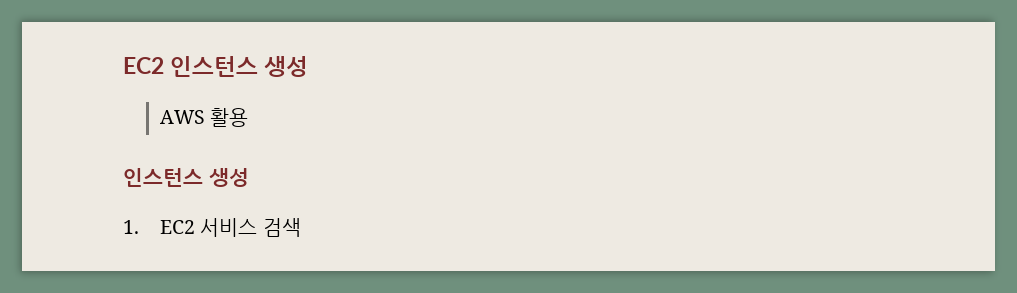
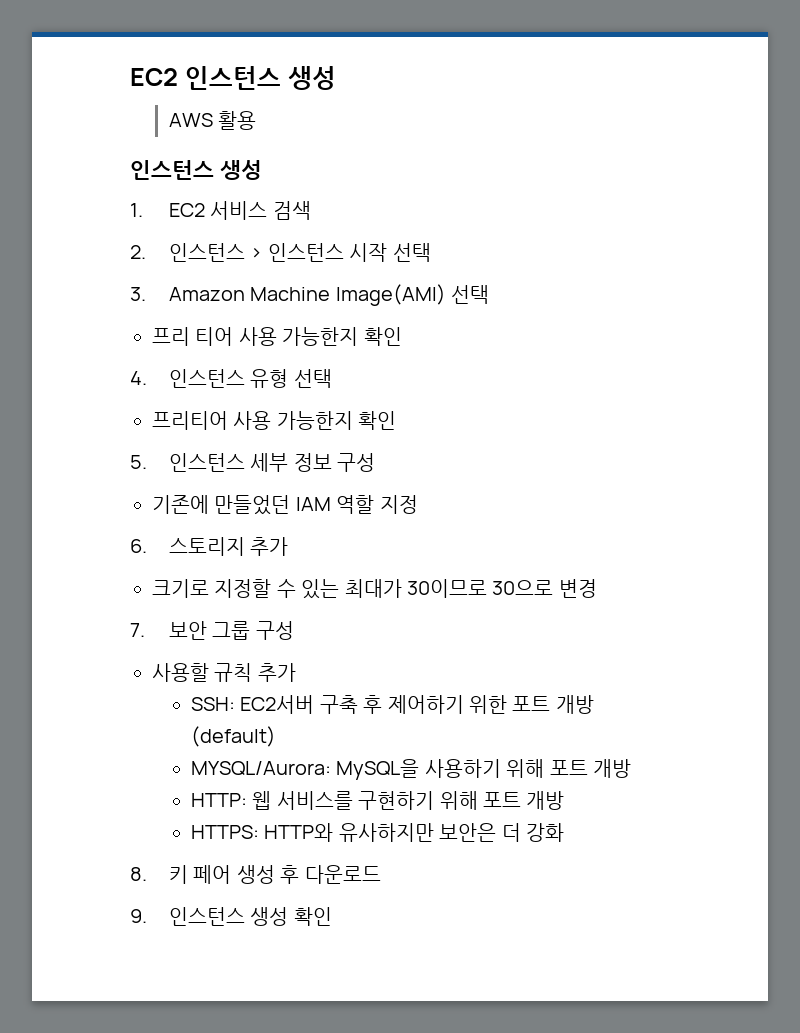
+ 2. 인스턴스 > 인스턴스 시작 선택
+ 3. Amazon Machine Image(AMI) 선택
+ 프리 티어 사용 가능한지 확인
+ 4. 인스턴스 유형 선택
+ 프리티어 사용 가능한지 확인
+ 5. 인스턴스 세부 정보 구성
+ 기존에 만들었던 IAM 역할 지정
+ 6. 스토리지 추가
+ 크기로 지정할 수 있는 최대가 30이므로 30으로 변경
+ 7. 보안 그룹 구성
+ 사용할 규칙 추가
+ SSH: EC2서버 구축 후 제어하기 위한 포트 개방 (default)
+ MYSQL/Aurora: MySQL을 사용하기 위해 포트 개방
+ HTTP: 웹 서비스를 구현하기 위해 포트 개방
+ HTTPS: HTTP와 유사하지만 보안은 더 강화
+ 8. 키 페어 생성 후 다운로드
+ 9. 인스턴스 생성 확인

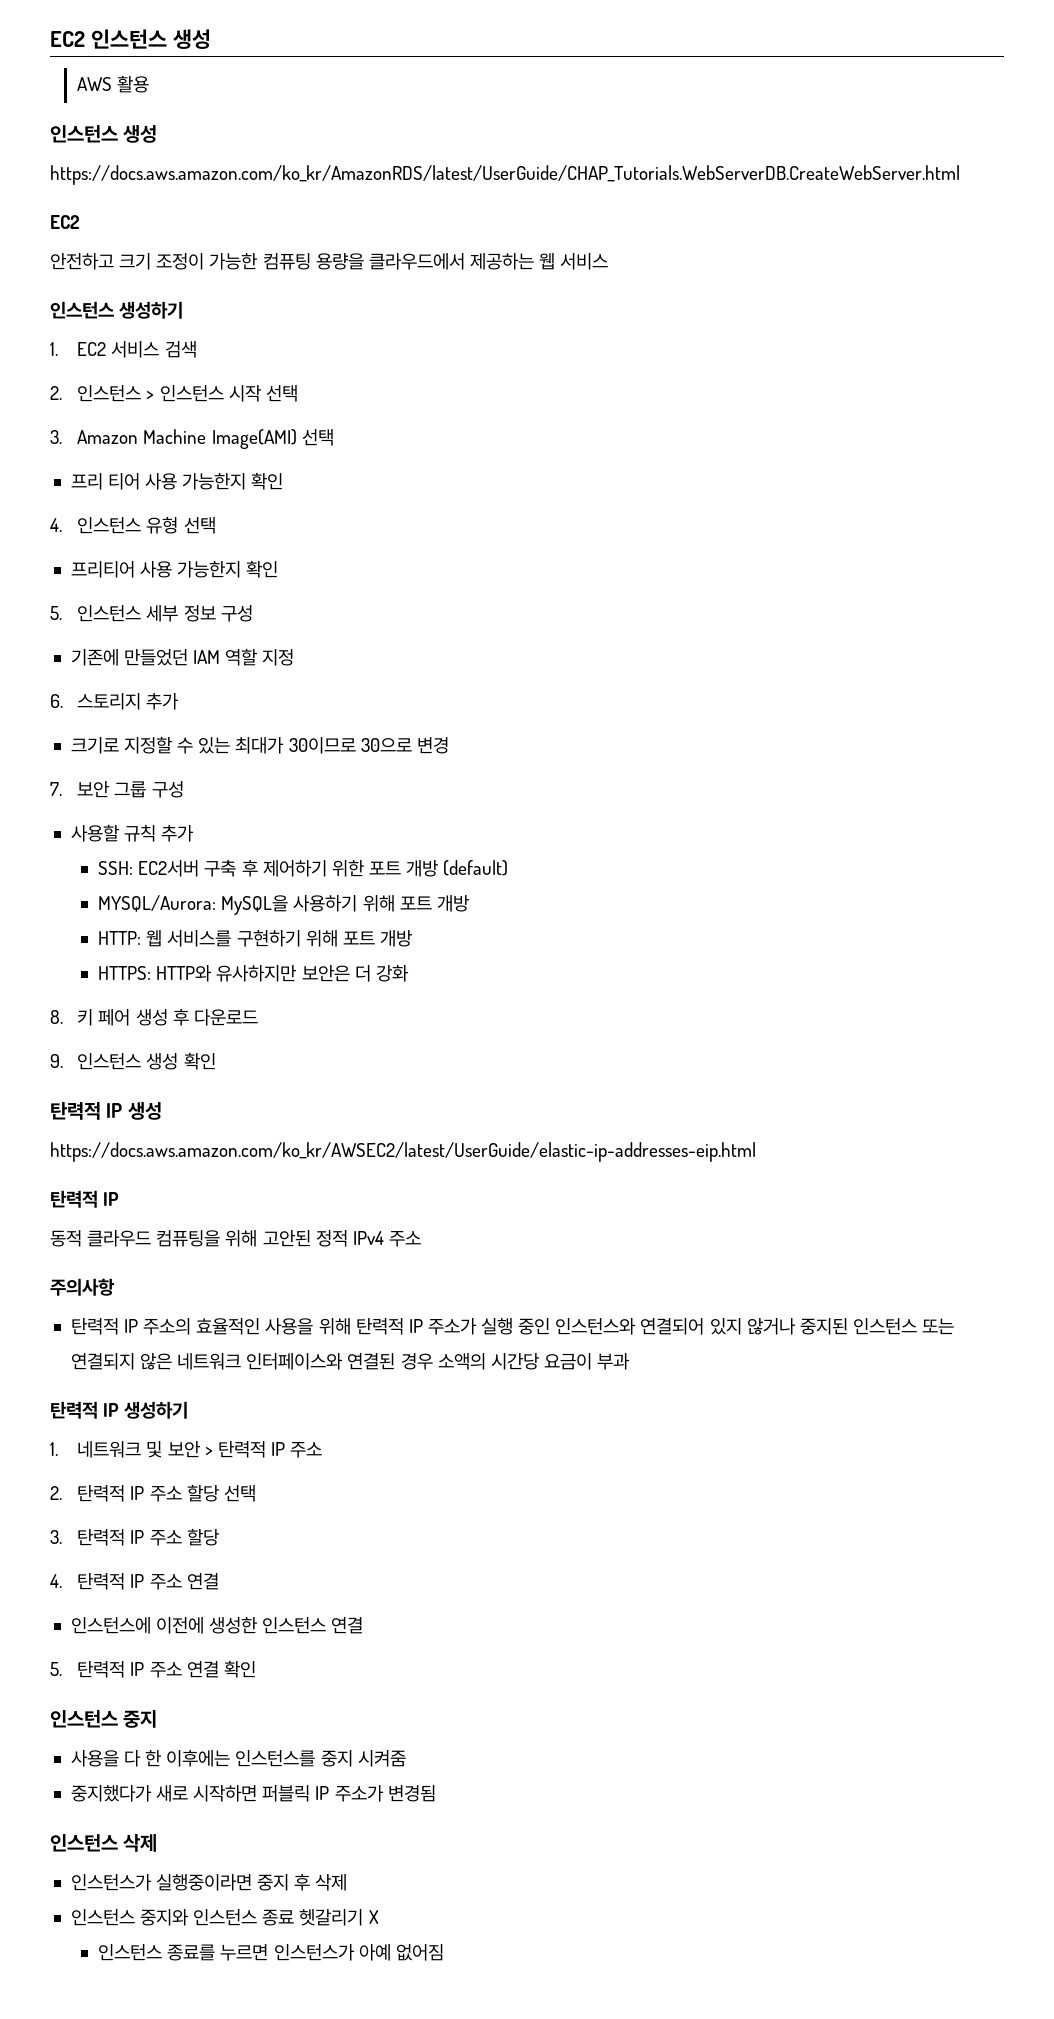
+ https://docs.aws.amazon.com/ko_kr/AmazonRDS/latest/UserGuide/CHAP_Tutorials.WebServerDB.CreateWebServer.html
+ EC2
+ 안전하고 크기 조정이 가능한 컴퓨팅 용량을 클라우드에서 제공하는 웹 서비스
+ 인스턴스 생성하기
+ 탄력적 IP 생성
+ https://docs.aws.amazon.com/ko_kr/AWSEC2/latest/UserGuide/elastic-ip-addresses-eip.html
+ 탄력적 IP
+ 동적 클라우드 컴퓨팅을 위해 고안된 정적 IPv4 주소
+ 주의사항
+ 탄력적 IP 주소의 효율적인 사용을 위해 탄력적 IP 주소가 실행 중인 인스턴스와 연결되어 있지 않거나 중지된 인스턴스 또는 연결되지 않은 네트워크 인터페이스와 연결된 경우 소액의 시간당 요금이 부과
+ 탄력적 IP 생성하기
+ 1. 네트워크 및 보안 > 탄력적 IP 주소
+ 2. 탄력적 IP 주소 할당 선택
+ 3. 탄력적 IP 주소 할당
+ 4. 탄력적 IP 주소 연결
+ 인스턴스에 이전에 생성한 인스턴스 연결
+ 5. 탄력적 IP 주소 연결 확인
+ 인스턴스 중지
+ 사용을 다 한 이후에는 인스턴스를 중지 시켜줌
+ 중지했다가 새로 시작하면 퍼블릭 IP 주소가 변경됨
+ 인스턴스 삭제
+ 인스턴스가 실행중이라면 중지 후 삭제
+ 인스턴스 중지와 인스턴스 종료 헷갈리기 X
+ 인스턴스 종료를 누르면 인스턴스가 아예 없어짐

